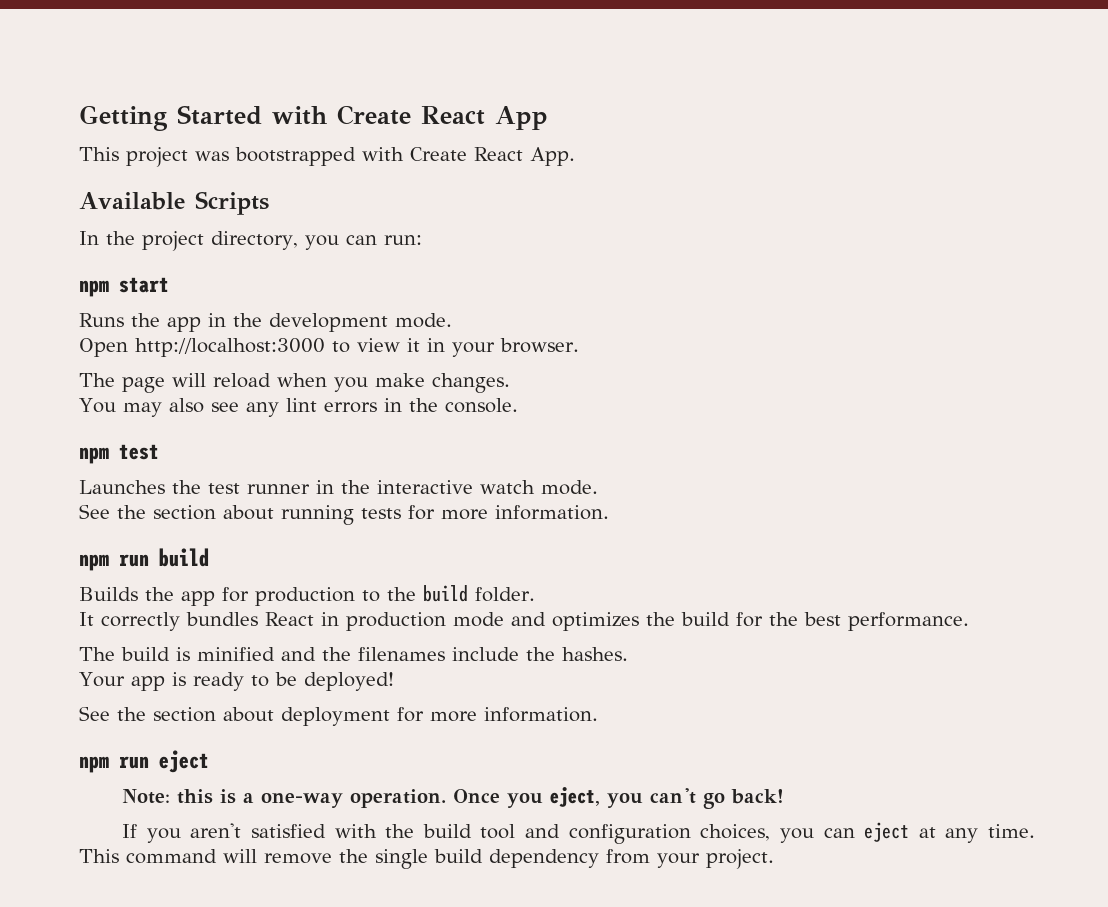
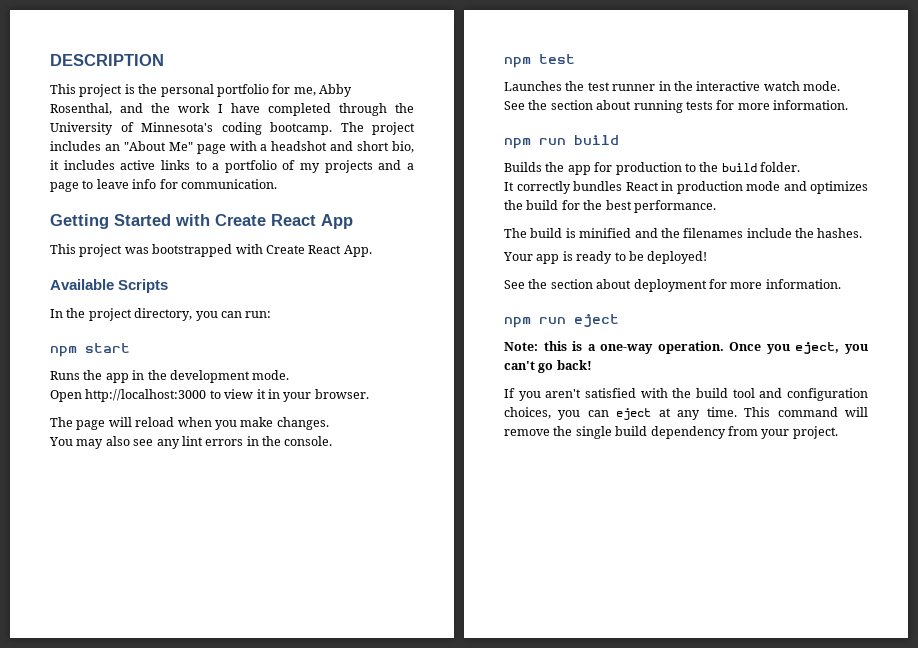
+ DESCRIPTION
+ This project is the personal portfolio for me, Abby Rosenthal, and the work I have completed through the University of Minnesota's coding bootcamp. The project includes an "About Me" page with a headshot and short bio, it includes active links to a portfolio of my projects and a page to leave info for communication.

